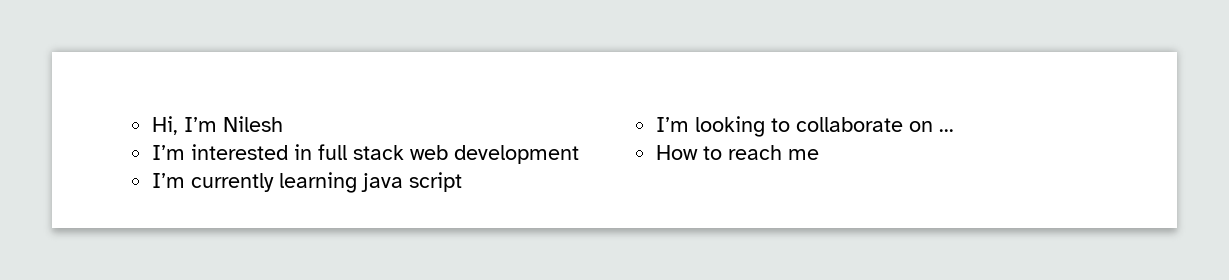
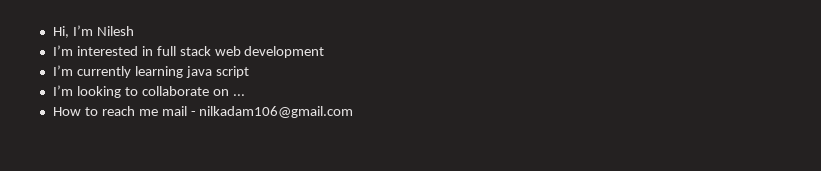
- How to reach me
+ How to reach me mail - nilkadam106@gmail.com

